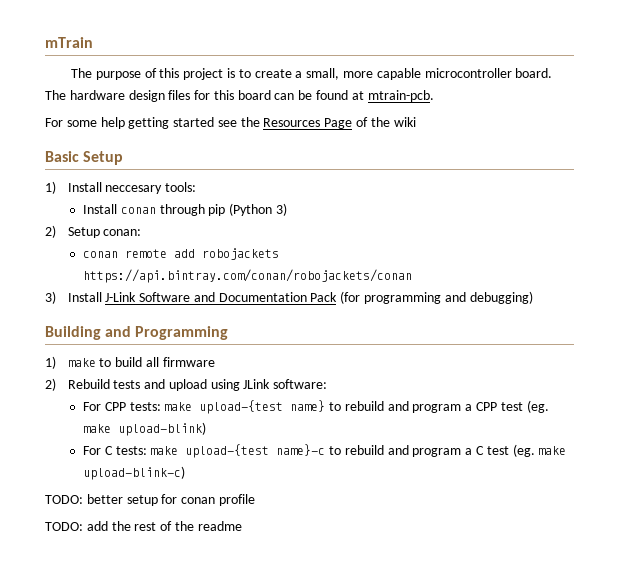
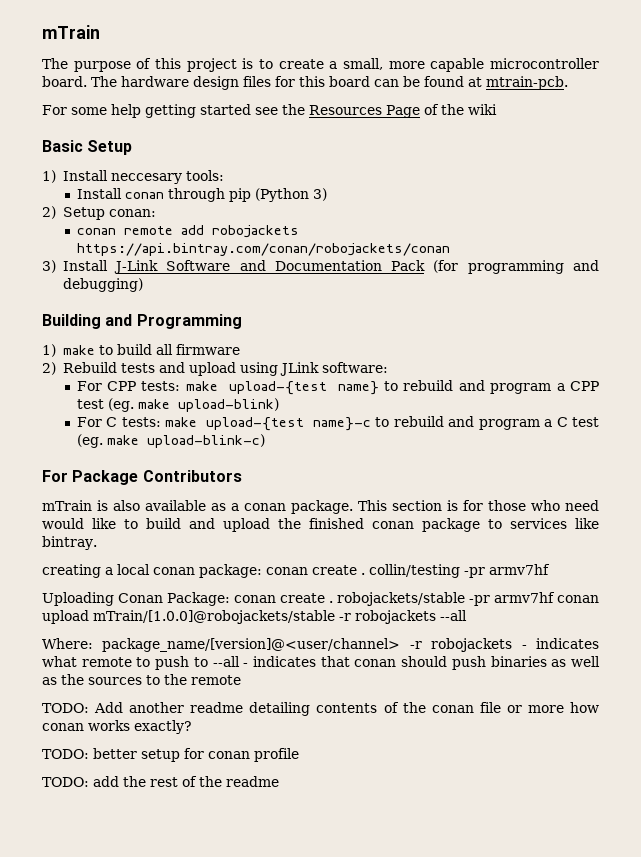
+ For Package Contributors
+ mTrain is also available as a conan package. This section is for those who need would like to build and upload the finished conan package to services like bintray.
+ creating a local conan package: conan create . collin/testing -pr armv7hf
+ Uploading Conan Package: conan create . robojackets/stable -pr armv7hf conan upload mTrain/[1.0.0]@robojackets/stable -r robojackets --all
+ Where: package_name/[version]@<user/channel> -r robojackets - indicates what remote to push to --all - indicates that conan should push binaries as well as the sources to the remote
+ TODO: Add another readme detailing contents of the conan file or more how conan works exactly?

